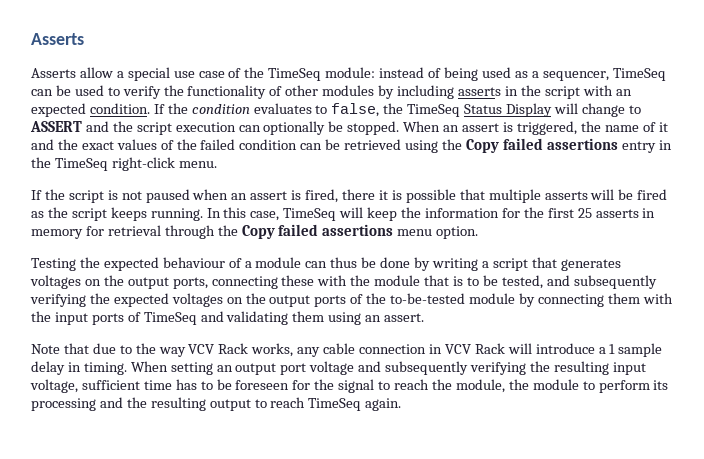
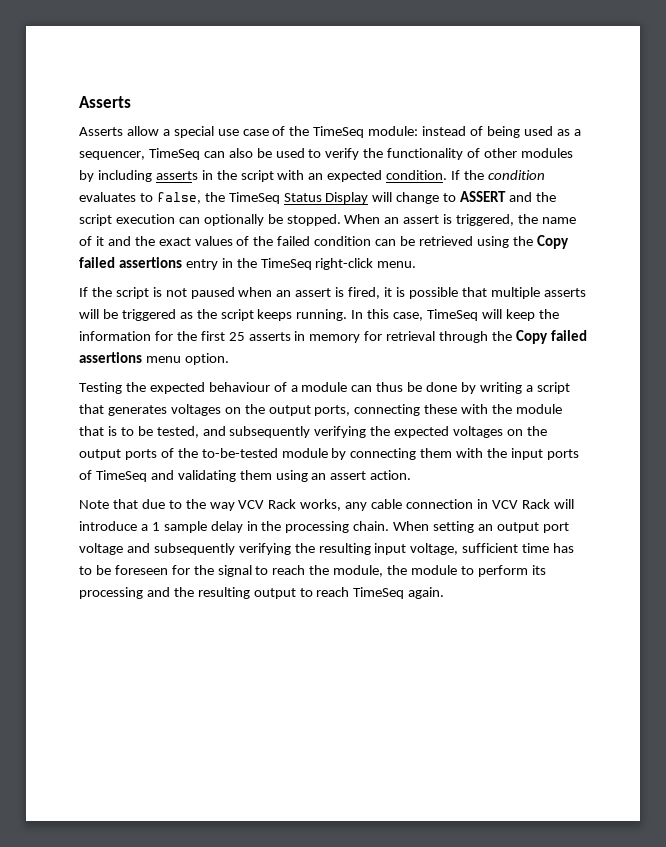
- Asserts allow a special use case of the TimeSeq module: instead of being used as a sequencer, TimeSeq can be used to verify the functionality of other modules by including asserts in the script with an expected condition.
+ Asserts allow a special use case of the TimeSeq module: instead of being used as a sequencer, TimeSeq can also be used to verify the functionality of other modules by including asserts in the script with an expected condition.
- If the script is not paused when an assert is fired, there it is possible that multiple asserts will be fired as the script keeps running.
+ If the script is not paused when an assert is fired, it is possible that multiple asserts will be triggered as the script keeps running.
- Testing the expected behaviour of a module can thus be done by writing a script that generates voltages on the output ports, connecting these with the module that is to be tested, and subsequently verifying the expected voltages on the output ports of the to-be-tested module by connecting them with the input ports of TimeSeq and validating them using an assert.
+ Testing the expected behaviour of a module can thus be done by writing a script that generates voltages on the output ports, connecting these with the module that is to be tested, and subsequently verifying the expected voltages on the output ports of the to-be-tested module by connecting them with the input ports of TimeSeq and validating them using an assert action.
- Note that due to the way VCV Rack works, any cable connection in VCV Rack will introduce a 1 sample delay in timing.
+ Note that due to the way VCV Rack works, any cable connection in VCV Rack will introduce a 1 sample delay in the processing chain.

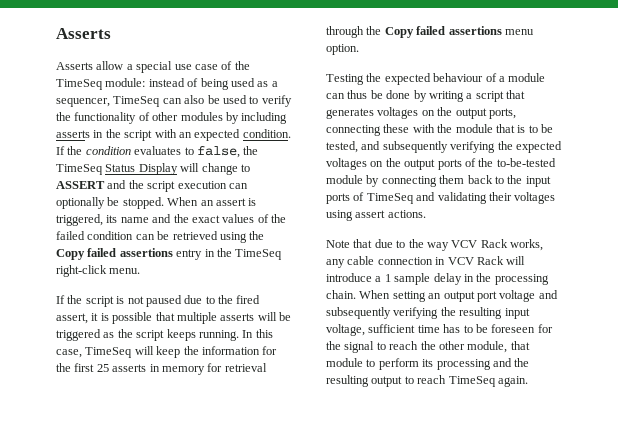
- When an assert is triggered, the name of it and the exact values of the failed condition can be retrieved using the Copy failed assertions entry in the TimeSeq right-click menu.
+ When an assert is triggered, its name and the exact values of the failed condition can be retrieved using the Copy failed assertions entry in the TimeSeq right-click menu.
- If the script is not paused when an assert is fired, it is possible that multiple asserts will be triggered as the script keeps running.
+ If the script is not paused due to the fired assert, it is possible that multiple asserts will be triggered as the script keeps running.
- Testing the expected behaviour of a module can thus be done by writing a script that generates voltages on the output ports, connecting these with the module that is to be tested, and subsequently verifying the expected voltages on the output ports of the to-be-tested module by connecting them with the input ports of TimeSeq and validating them using an assert action.
+ Testing the expected behaviour of a module can thus be done by writing a script that generates voltages on the output ports, connecting these with the module that is to be tested, and subsequently verifying the expected voltages on the output ports of the to-be-tested module by connecting them back to the input ports of TimeSeq and validating their voltages using assert actions.
- When setting an output port voltage and subsequently verifying the resulting input voltage, sufficient time has to be foreseen for the signal to reach the module, the module to perform its processing and the resulting output to reach TimeSeq again.
+ When setting an output port voltage and subsequently verifying the resulting input voltage, sufficient time has to be foreseen for the signal to reach the other module, that module to perform its processing and the resulting output to reach TimeSeq again.

